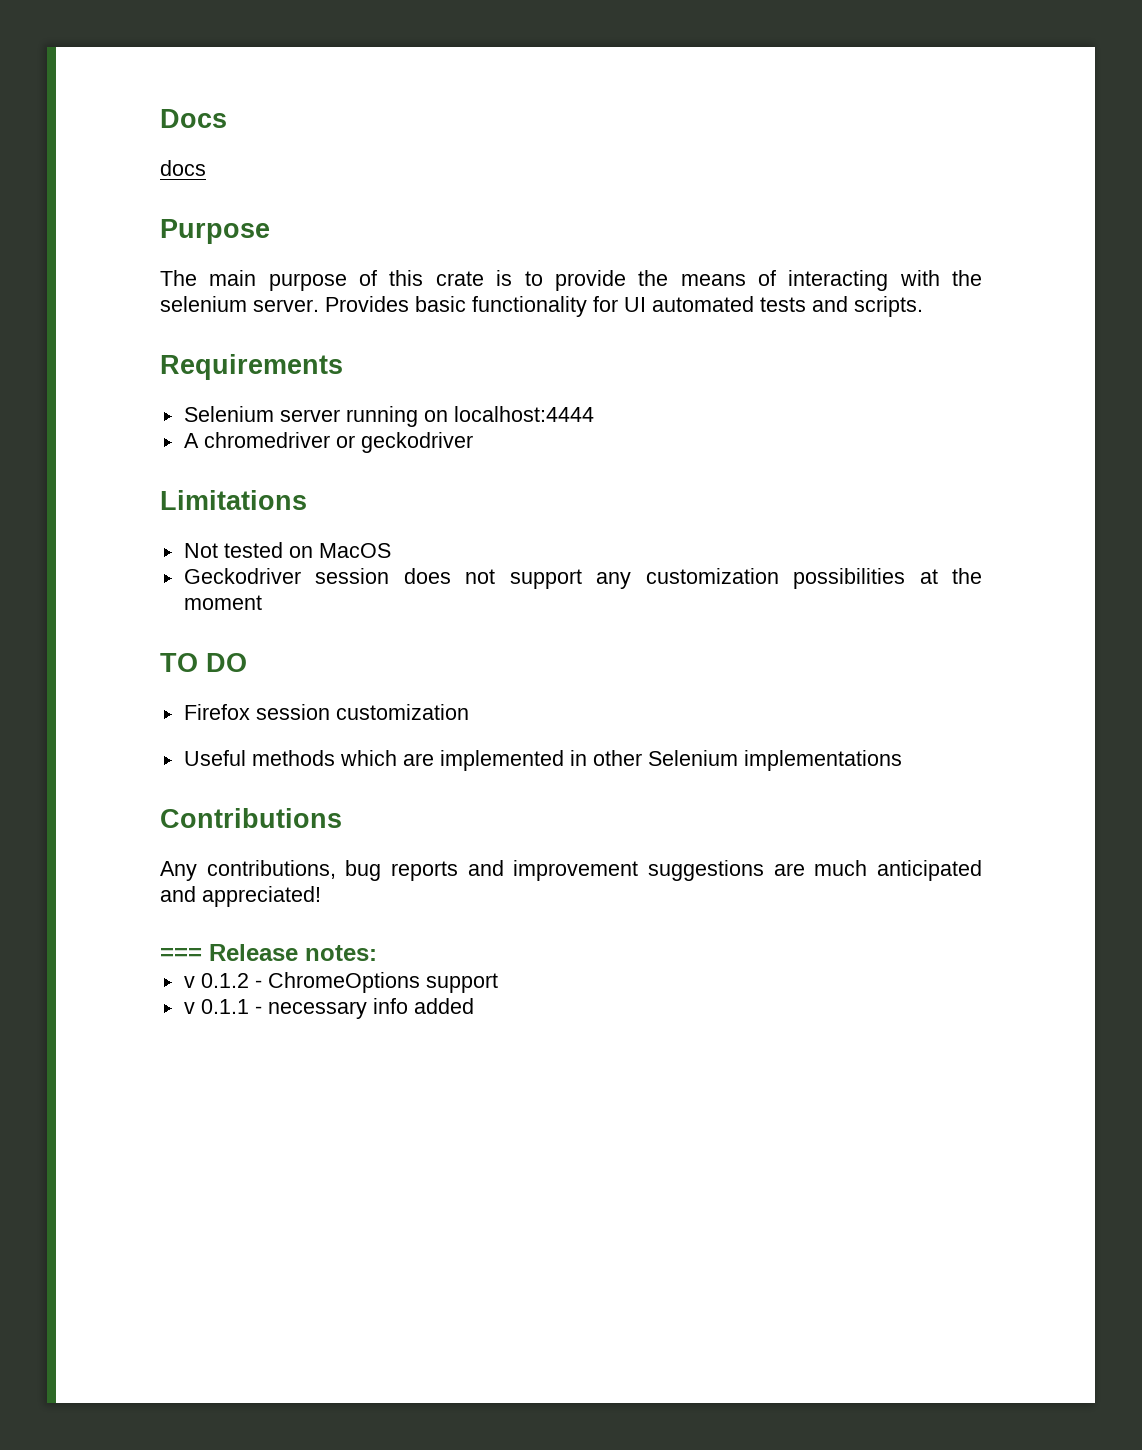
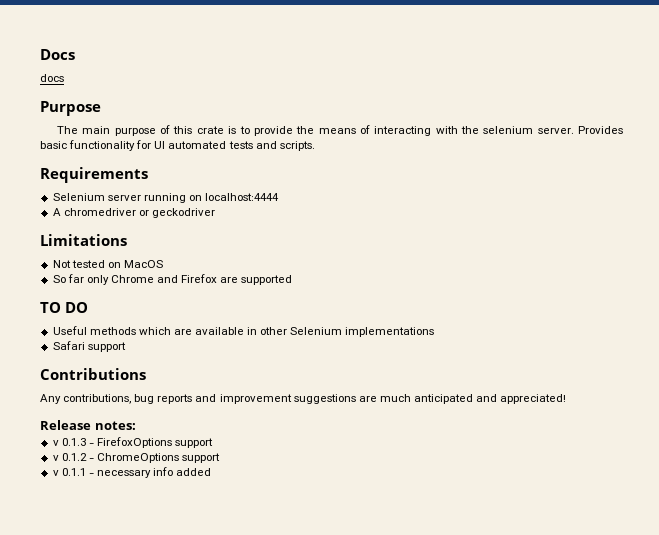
- Geckodriver session does not support any customization possibilities at the moment
+ So far only Chrome and Firefox are supported
- Firefox session customization
- Useful methods which are implemented in other Selenium implementations
+ Useful methods which are available in other Selenium implementations
+ Safari support
- === Release notes:
+ Release notes:
+ v 0.1.3 - FirefoxOptions support

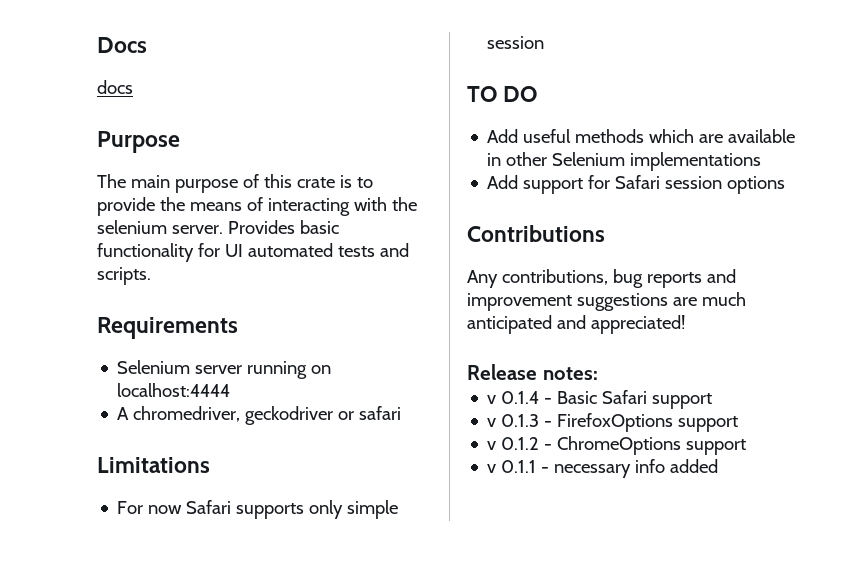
- A chromedriver or geckodriver
+ A chromedriver, geckodriver or safari
  Limitations
- Not tested on MacOS
- So far only Chrome and Firefox are supported
+ For now Safari supports only simple session
- Useful methods which are available in other Selenium implementations
+ Add useful methods which are available in other Selenium implementations
- Safari support
+ Add support for Safari session options
+ v 0.1.4 - Basic Safari support

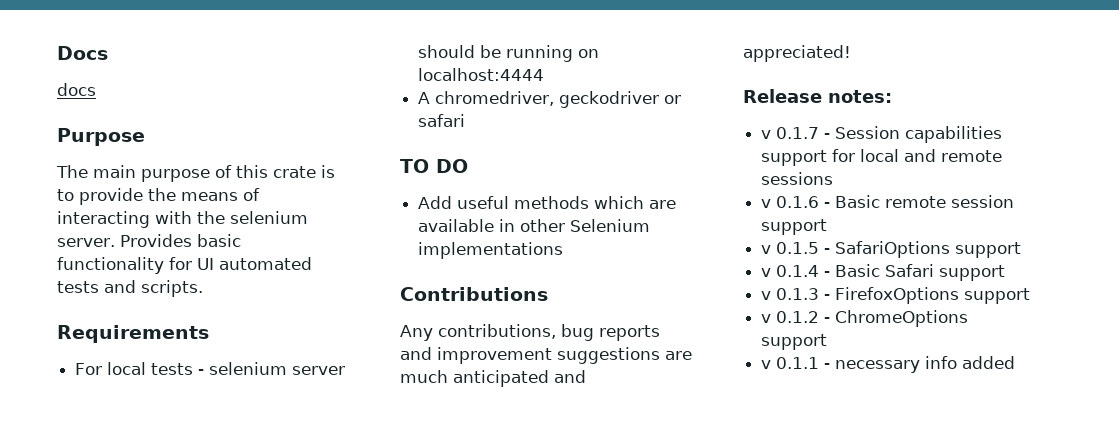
- Selenium server running on localhost:4444
+ For local tests - selenium server should be running on localhost:4444
- Limitations
- For now Safari supports only simple session
- Add support for Safari session options
+ v 0.1.7 - Session capabilities support for local and remote sessions
+ v 0.1.6 - Basic remote session support
+ v 0.1.5 - SafariOptions support

